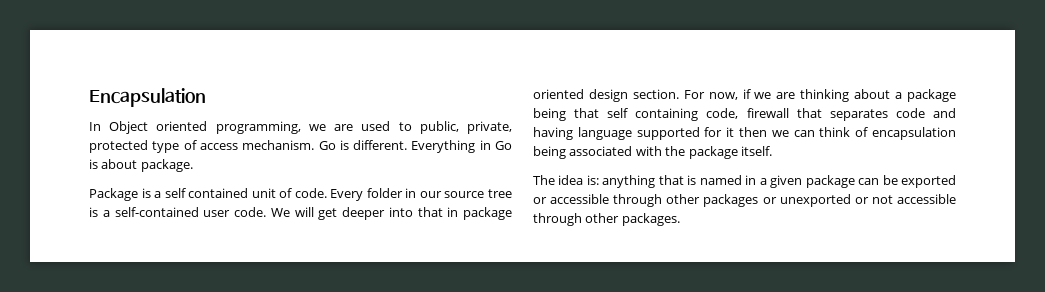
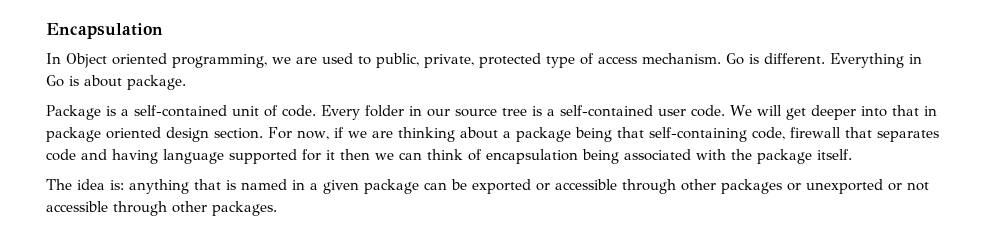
- Package is a self contained unit of code.
+ Package is a self-contained unit of code.
- For now, if we are thinking about a package being that self containing code, firewall that separates code and having language supported for it then we can think of encapsulation being associated with the package itself.
+ For now, if we are thinking about a package being that self-containing code, firewall that separates code and having language supported for it then we can think of encapsulation being associated with the package itself.

